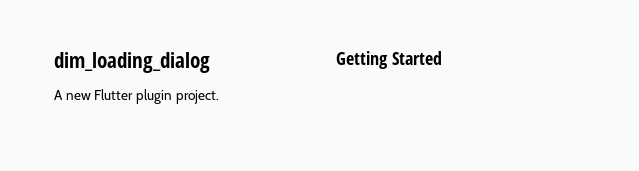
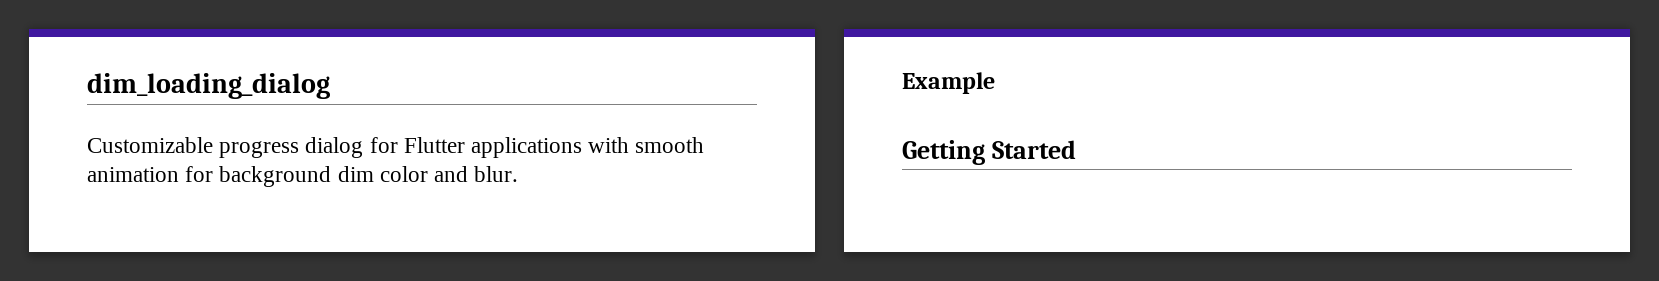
- A new Flutter plugin project.
+ Customizable progress dialog for Flutter applications with smooth animation for background dim color and blur.
+ Example

